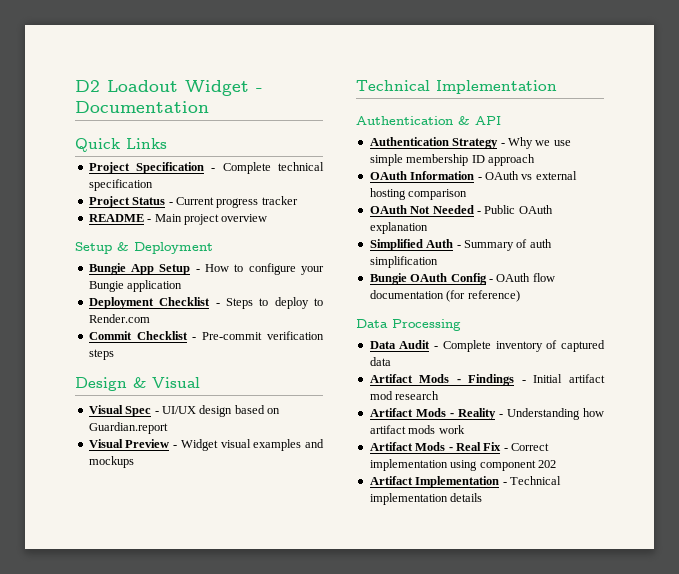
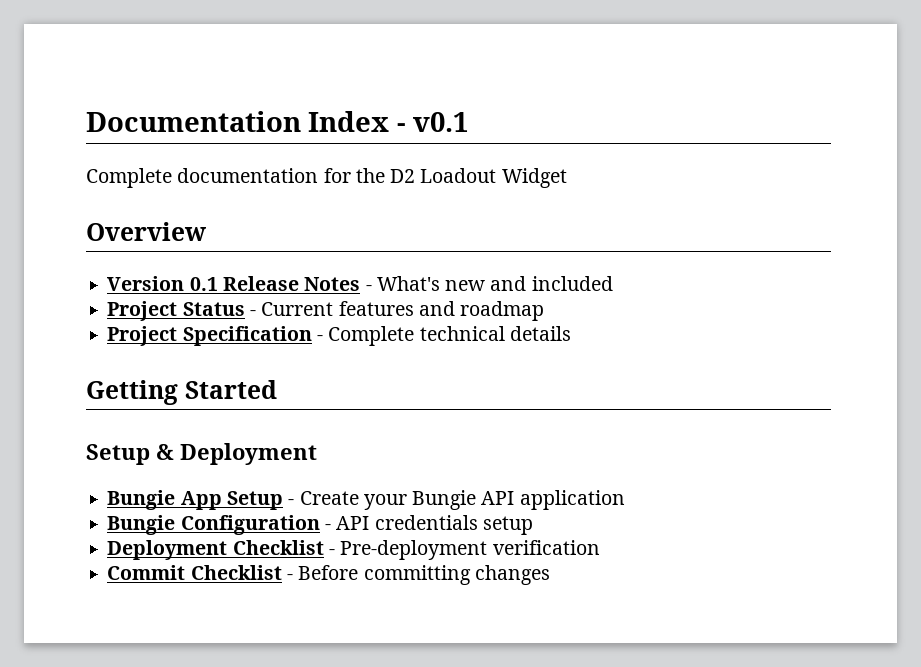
- D2 Loadout Widget - Documentation
- Quick Links
+ Documentation Index - v0.1
+ Complete documentation for the D2 Loadout Widget
+ Overview
+ Version 0.1 Release Notes - What's new and included
+ Project Status - Current features and roadmap
- Project Specification - Complete technical specification
- Project Status - Current progress tracker
- README - Main project overview
+ Project Specification - Complete technical details
+ Getting Started
- Bungie App Setup - How to configure your Bungie application
+ Bungie App Setup - Create your Bungie API application
- Deployment Checklist - Steps to deploy to Render.com
- Commit Checklist - Pre-commit verification steps
- Design & Visual
- Visual Spec - UI/UX design based on Guardian.report
- Visual Preview - Widget visual examples and mockups
- Technical Implementation
- Authentication & API
- Authentication Strategy - Why we use simple membership ID approach
- OAuth Information - OAuth vs external hosting comparison
- OAuth Not Needed - Public OAuth explanation
- Simplified Auth - Summary of auth simplification
- Bungie OAuth Config - OAuth flow documentation (for reference)
- Data Processing
- Data Audit - Complete inventory of captured data
- Artifact Mods - Findings - Initial artifact mod research
- Artifact Mods - Reality - Understanding how artifact mods work
- Artifact Mods - Real Fix - Correct implementation using component 202
- Artifact Implementation - Technical implementation details
+ Bungie Configuration - API credentials setup
+ Deployment Checklist - Pre-deployment verification
+ Commit Checklist - Before committing changes

